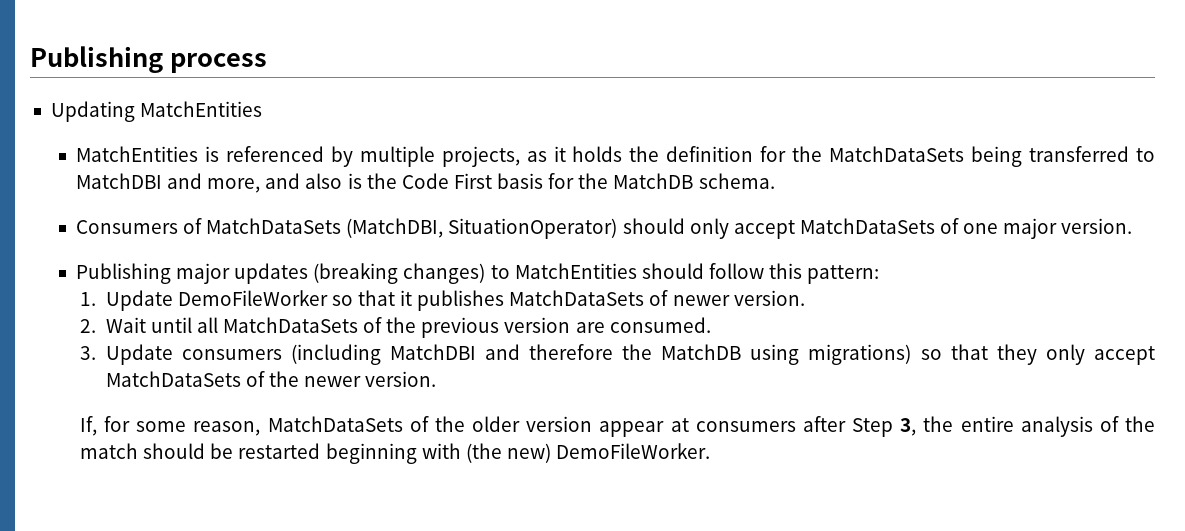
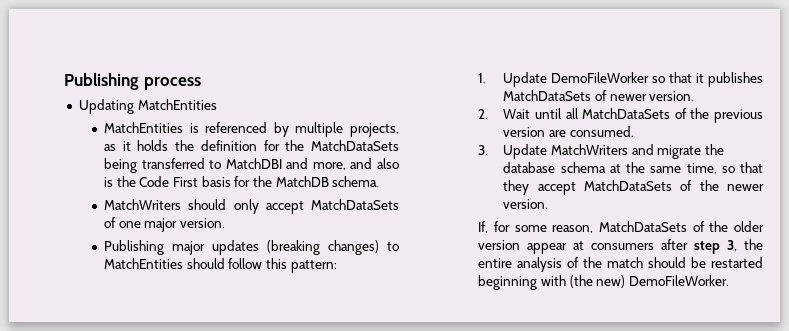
- Consumers of MatchDataSets (MatchDBI, SituationOperator) should only accept MatchDataSets of one major version.
+ MatchWriters should only accept MatchDataSets of one major version.
- 3. Update consumers (including MatchDBI and therefore the MatchDB using migrations) so that they only accept MatchDataSets of the newer version.
+ 3. Update MatchWriters and migrate the database schema at the same time, so that they accept MatchDataSets of the newer version.
- If, for some reason, MatchDataSets of the older version appear at consumers after Step 3, the entire analysis of the match should be restarted beginning with (the new) DemoFileWorker.
+ If, for some reason, MatchDataSets of the older version appear at consumers after step 3, the entire analysis of the match should be restarted beginning with (the new) DemoFileWorker.

